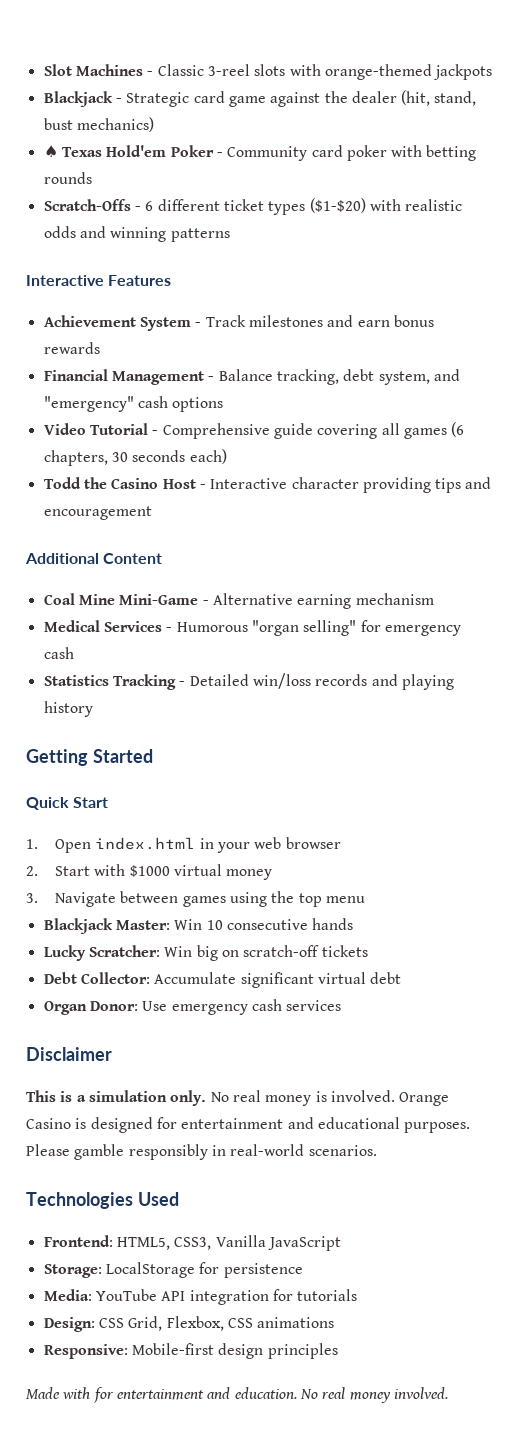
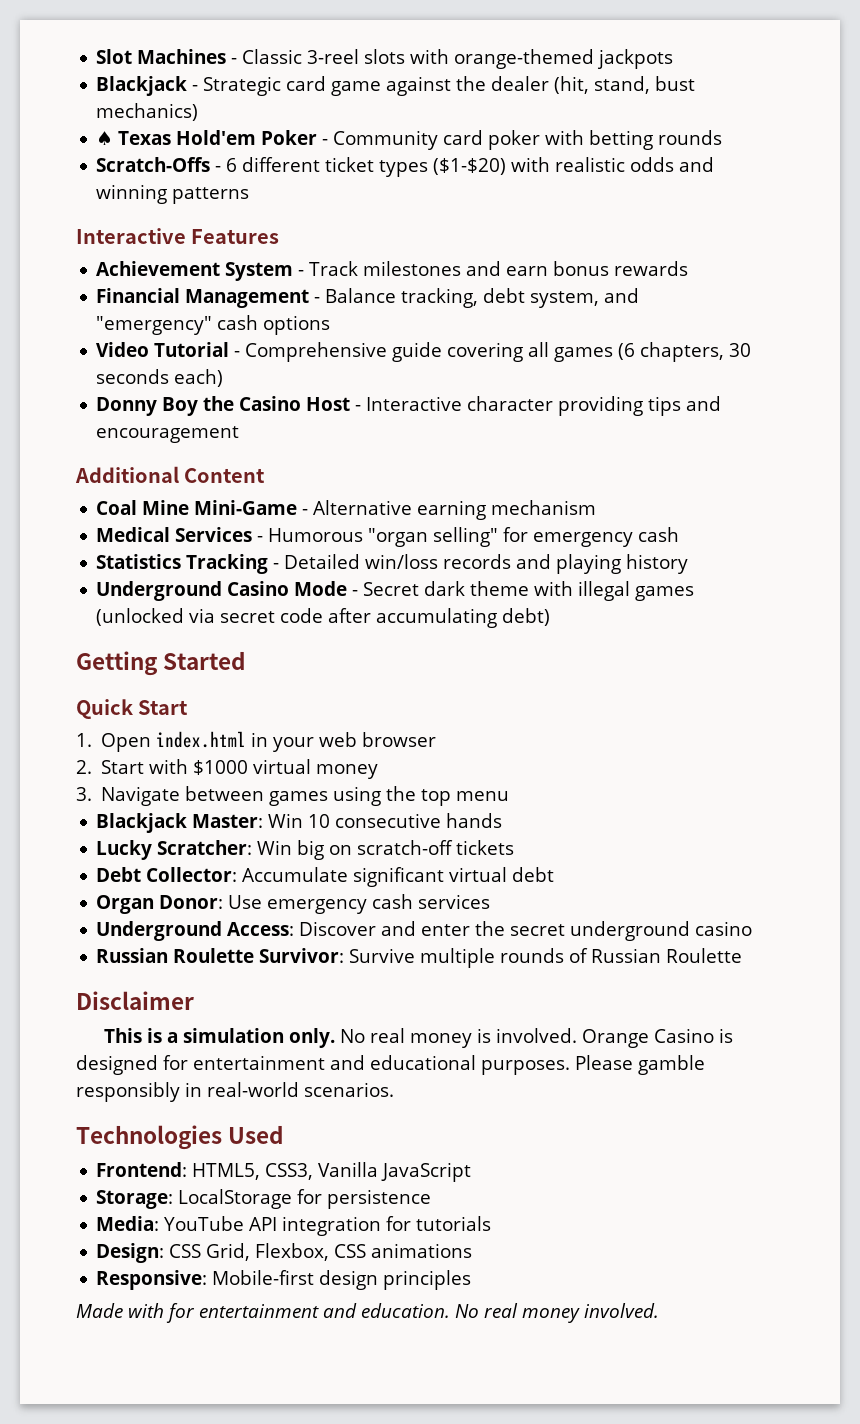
- Todd the Casino Host - Interactive character providing tips and encouragement
+ Donny Boy the Casino Host - Interactive character providing tips and encouragement
+ Underground Casino Mode - Secret dark theme with illegal games (unlocked via secret code after accumulating debt)
+ Underground Access: Discover and enter the secret underground casino
+ Russian Roulette Survivor: Survive multiple rounds of Russian Roulette

